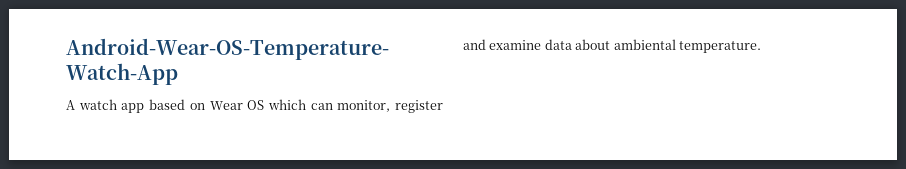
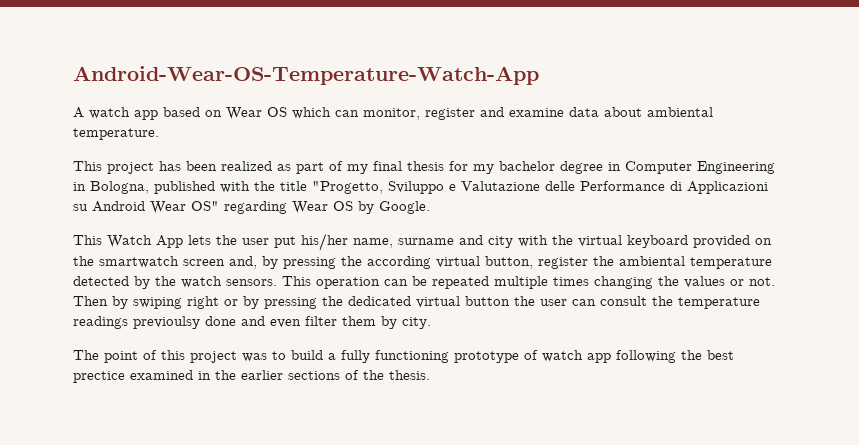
+ This project has been realized as part of my final thesis for my bachelor degree in Computer Engineering in Bologna, published with the title "Progetto, Sviluppo e Valutazione delle Performance di Applicazioni su Android Wear OS" regarding Wear OS by Google.
+ This Watch App lets the user put his/her name, surname and city with the virtual keyboard provided on the smartwatch screen and, by pressing the according virtual button, register the ambiental temperature detected by the watch sensors. This operation can be repeated multiple times changing the values or not. Then by swiping right or by pressing the dedicated virtual button the user can consult the temperature readings previoulsy done and even filter them by city.
+ The point of this project was to build a fully functioning prototype of watch app following the best prectice examined in the earlier sections of the thesis.

